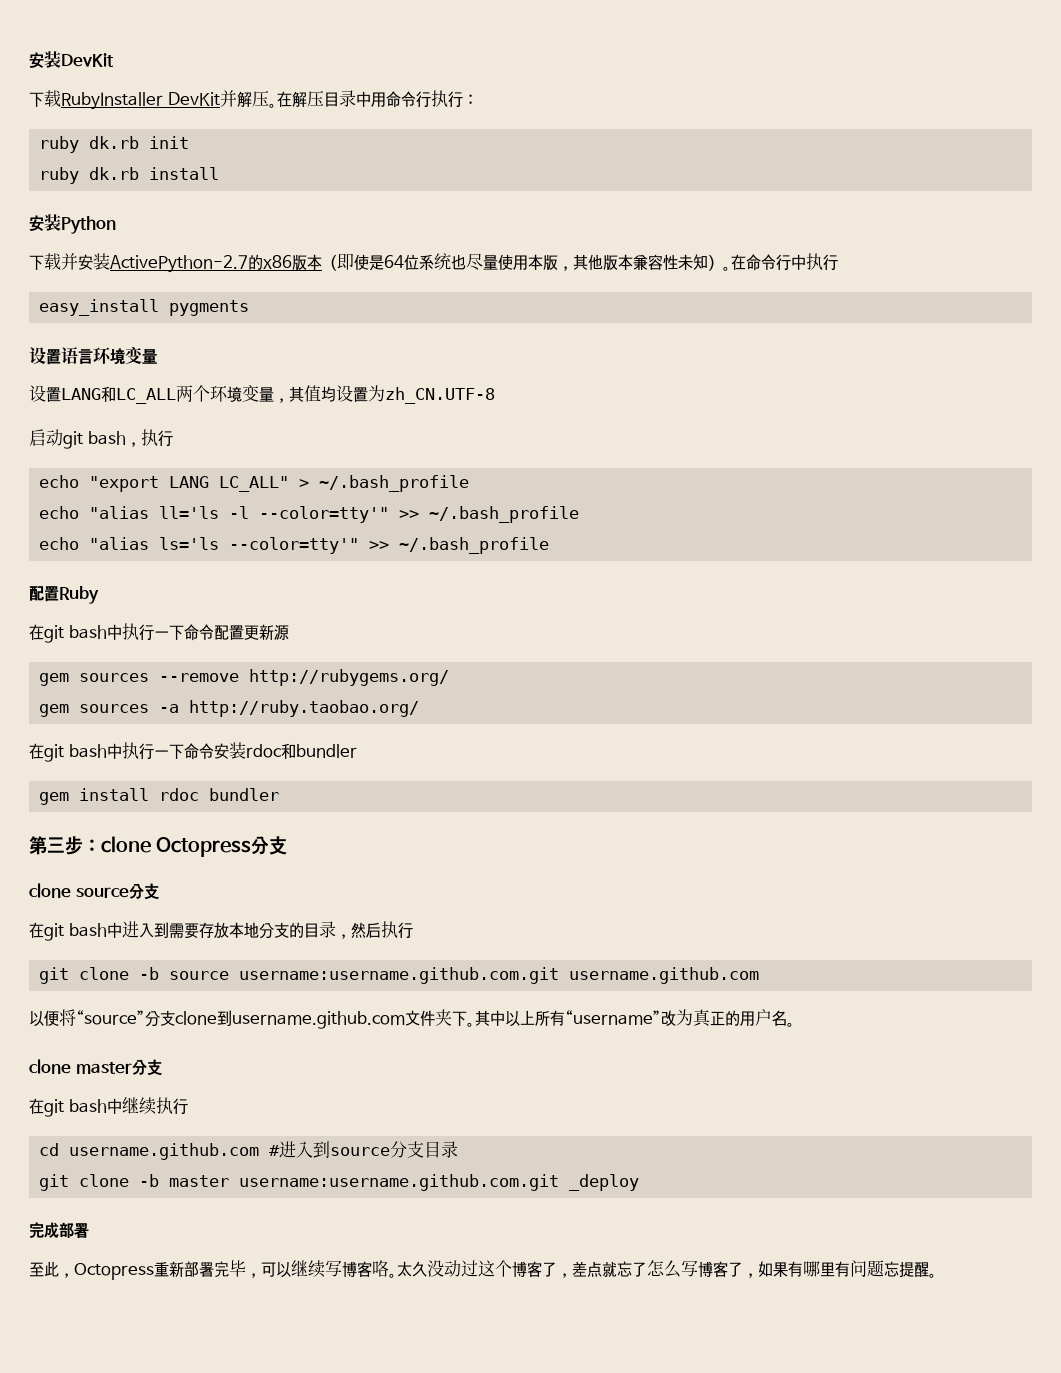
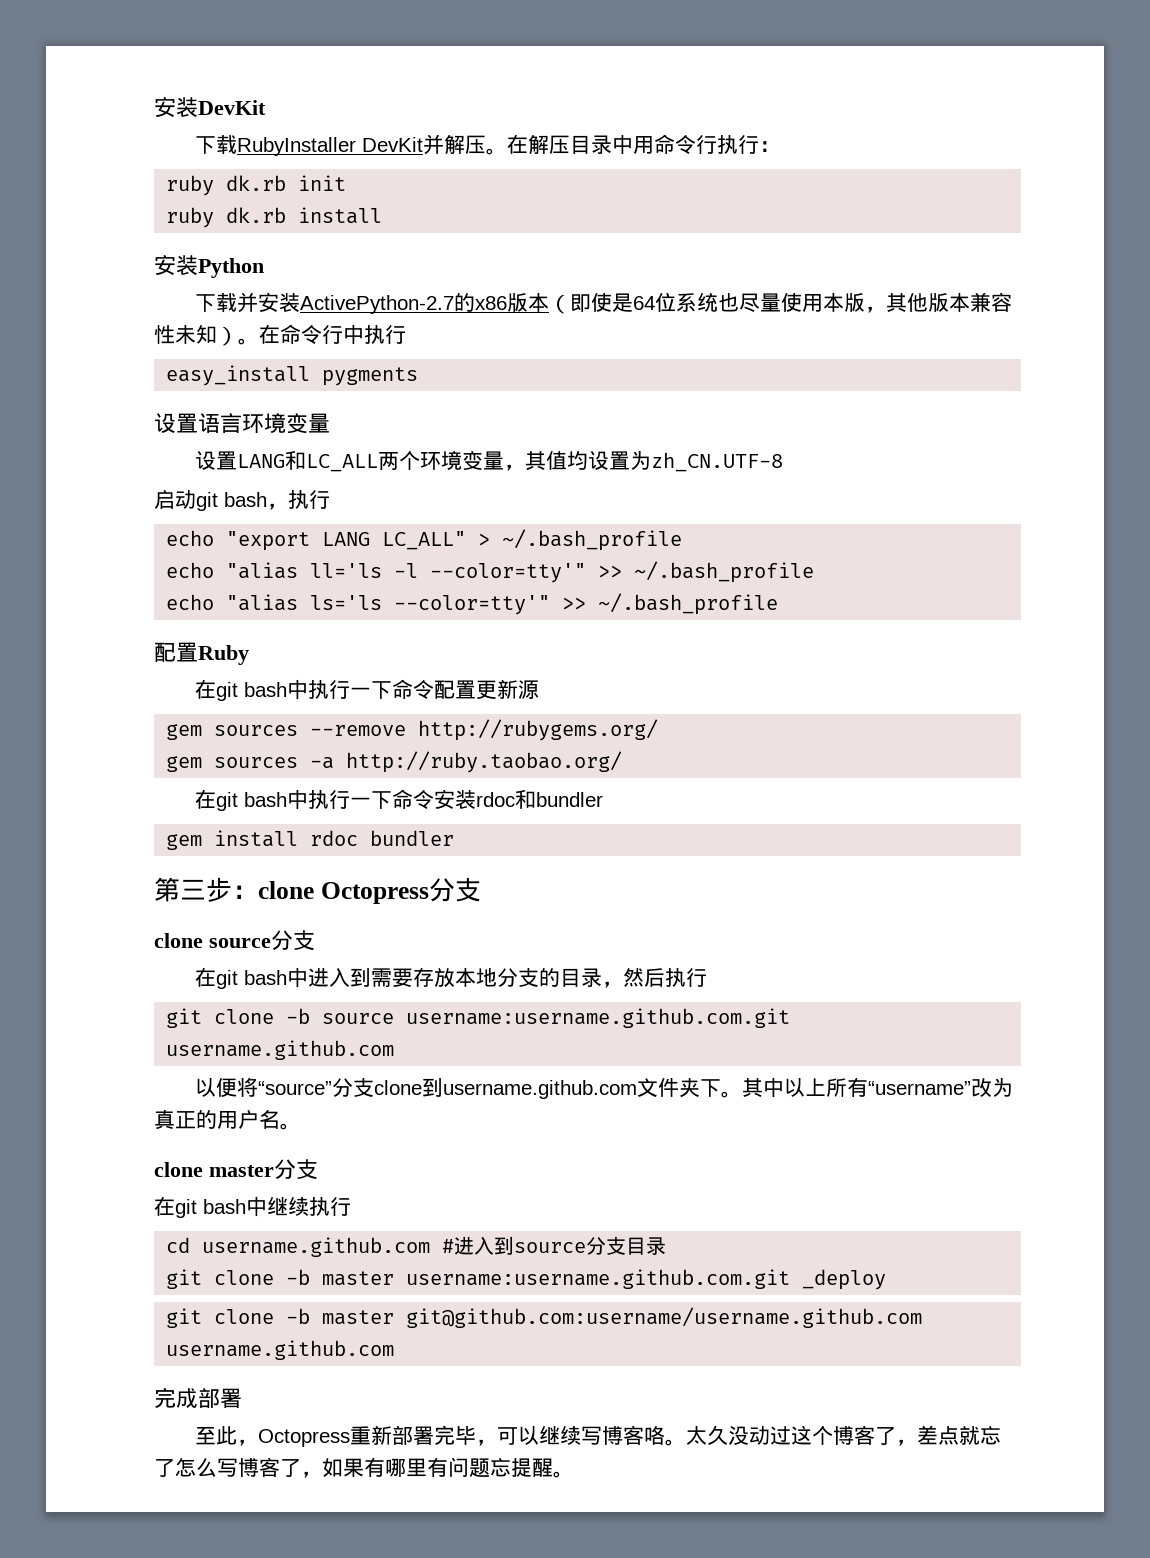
+ git clone -b master git@github.com:username/username.github.com username.github.com

